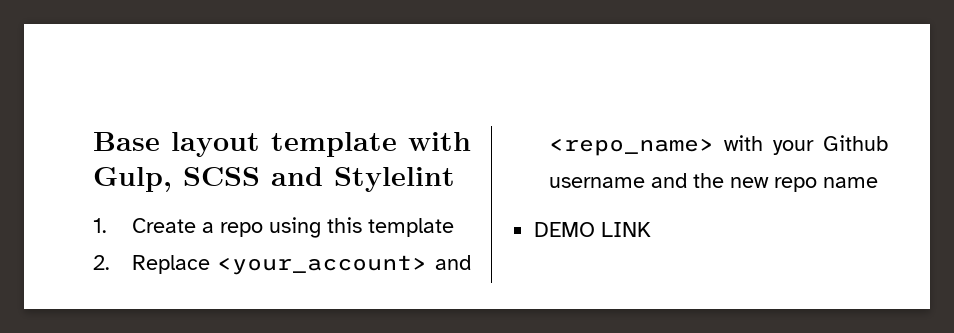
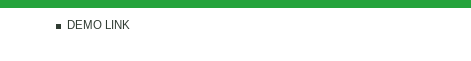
- Base layout template with Gulp, SCSS and Stylelint
- 1. Create a repo using this template
- 2. Replace <your_account> and <repo_name> with your Github username and the new repo name

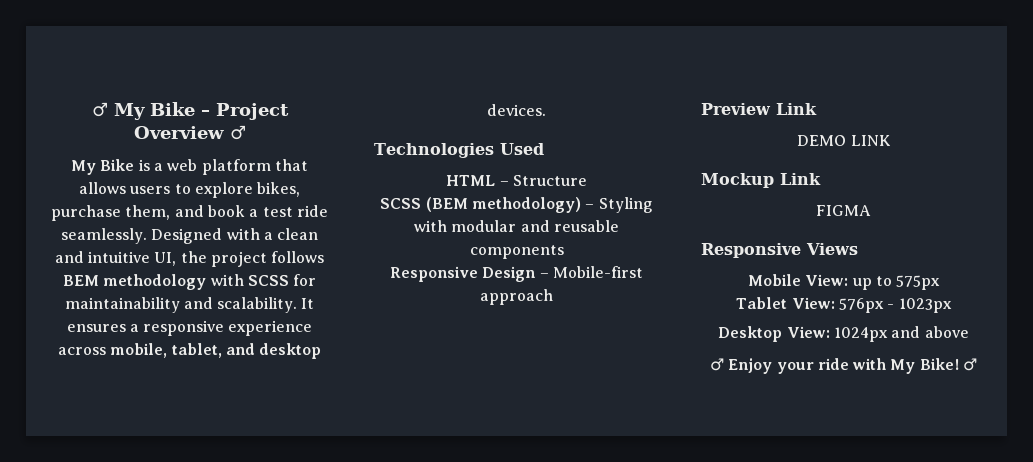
+ ♂ My Bike – Project Overview ♂
+ My Bike is a web platform that allows users to explore bikes, purchase them, and book a test ride seamlessly. Designed with a clean and intuitive UI, the project follows BEM methodology with SCSS for maintainability and scalability. It ensures a responsive experience across mobile, tablet, and desktop devices.
+ Technologies Used
+ HTML – Structure
+ SCSS (BEM methodology) – Styling with modular and reusable components
+ Responsive Design – Mobile-first approach
+ Preview Link
  DEMO LINK
+ Mockup Link
+ FIGMA
+ Responsive Views
+ Mobile View: up to 575px
+ Tablet View: 576px - 1023px
+ Desktop View: 1024px and above
+ ♂ Enjoy your ride with My Bike! ♂

